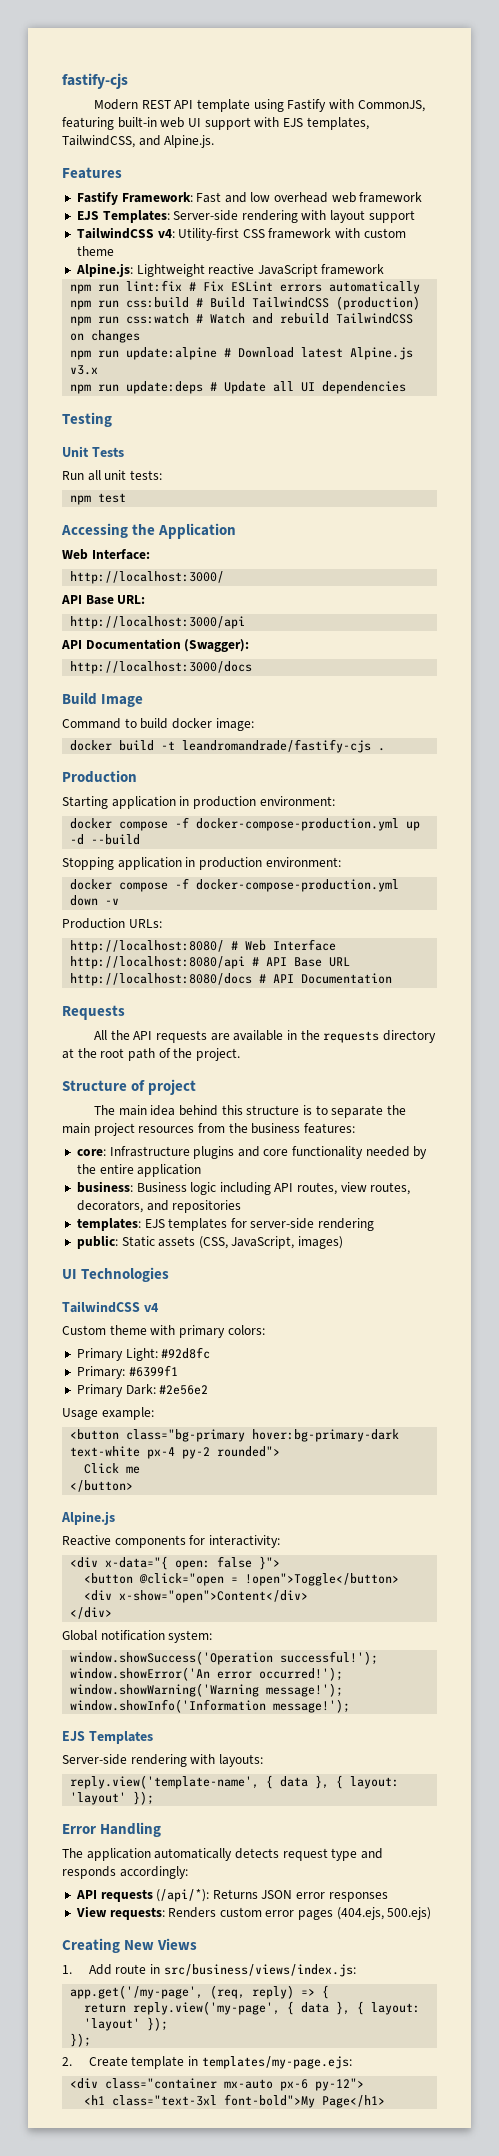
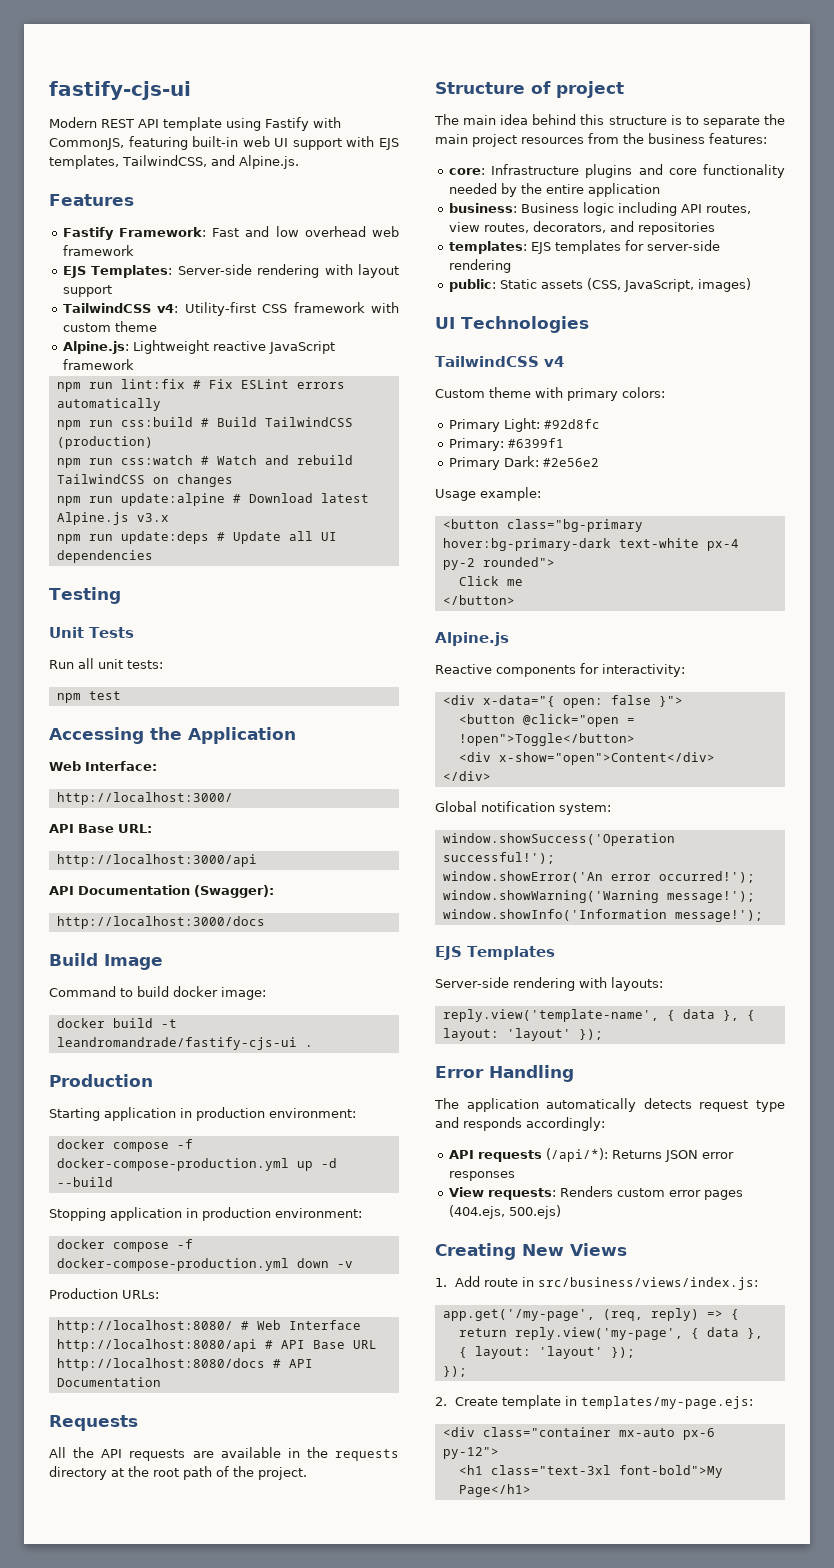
- fastify-cjs
+ fastify-cjs-ui
- docker build -t leandromandrade/fastify-cjs .
+ docker build -t leandromandrade/fastify-cjs-ui .

